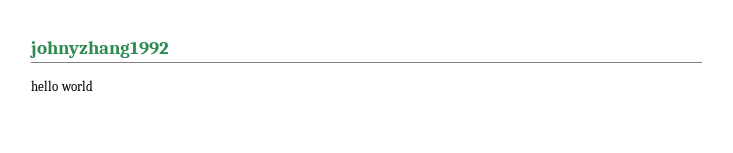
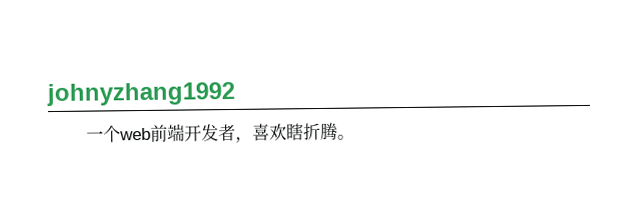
- hello world
+ 一个web前端开发者，喜欢瞎折腾。

